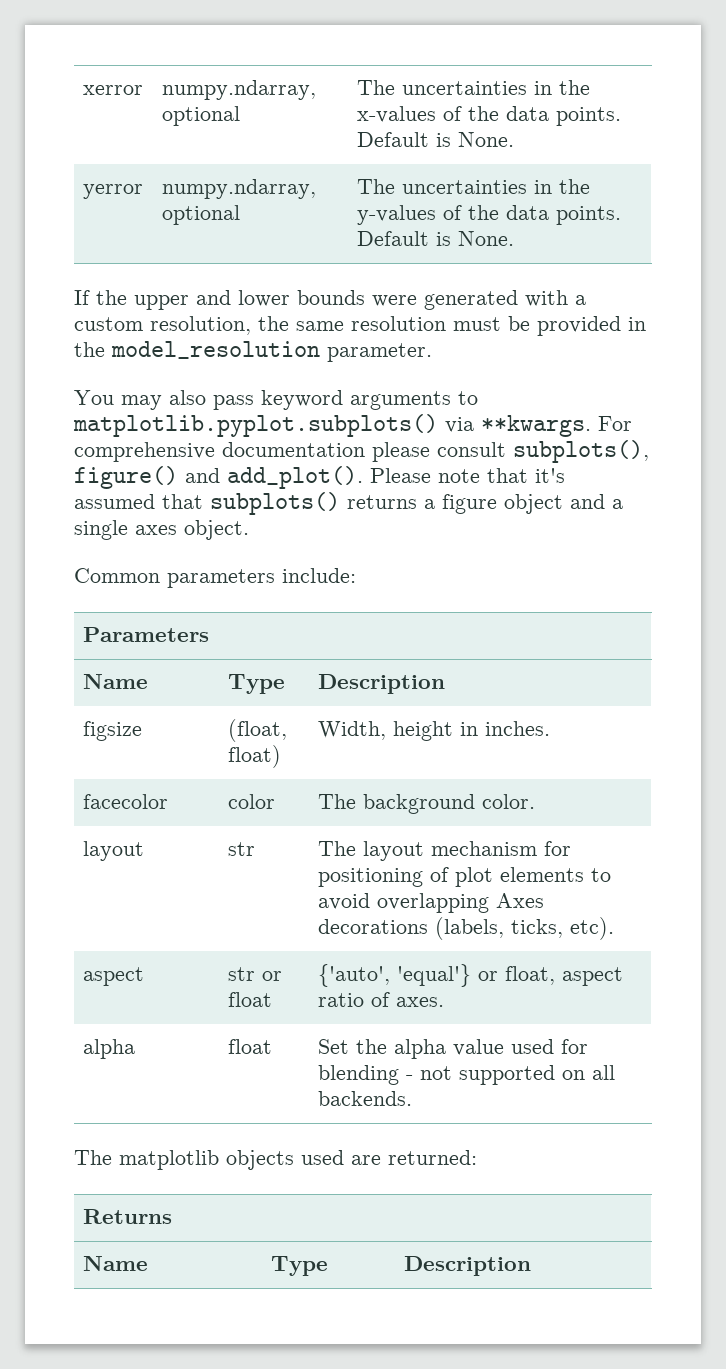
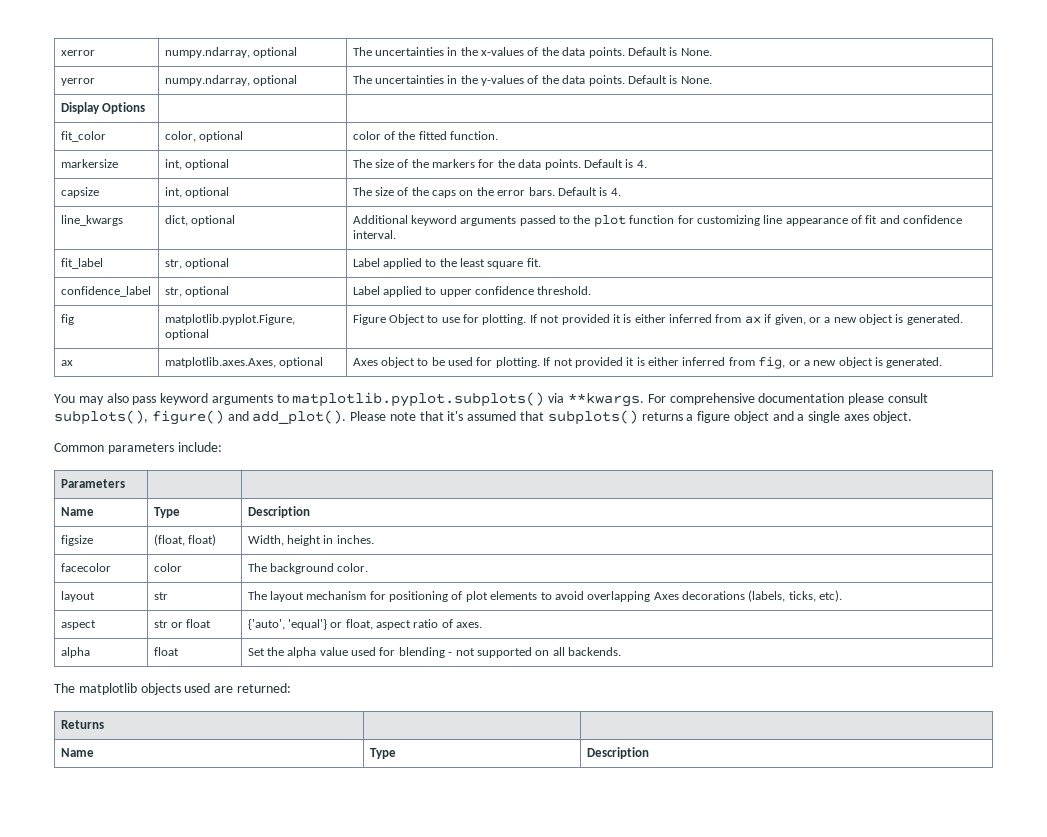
- If the upper and lower bounds were generated with a custom resolution, the same resolution must be provided in the model_resolution parameter.
+ Display Options | |
+ fit_color | color, optional | color of the fitted function.
+ markersize | int, optional | The size of the markers for the data points. Default is 4.
+ capsize | int, optional | The size of the caps on the error bars. Default is 4.
+ line_kwargs | dict, optional | Additional keyword arguments passed to the plot function for customizing line appearance of fit and confidence interval.
+ fit_label | str, optional | Label applied to the least square fit.
+ confidence_label | str, optional | Label applied to upper confidence threshold.
+ fig | matplotlib.pyplot.Figure, optional | Figure Object to use for plotting. If not provided it is either inferred from ax if given, or a new object is generated.
+ ax | matplotlib.axes.Axes, optional | Axes object to be used for plotting. If not provided it is either inferred from fig, or a new object is generated.

